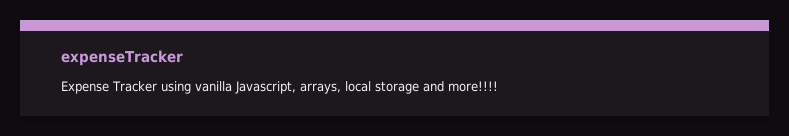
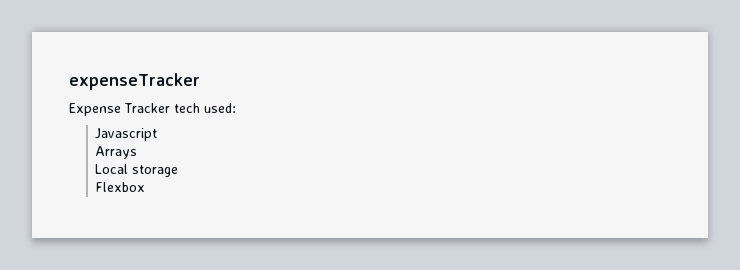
- Expense Tracker using vanilla Javascript, arrays, local storage and more!!!!
+ Expense Tracker tech used:
+ Javascript
+ Arrays
+ Local storage
+ Flexbox

